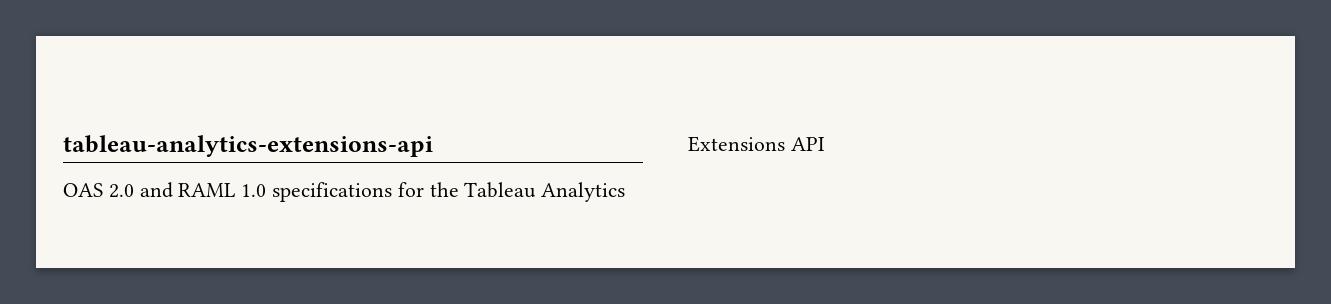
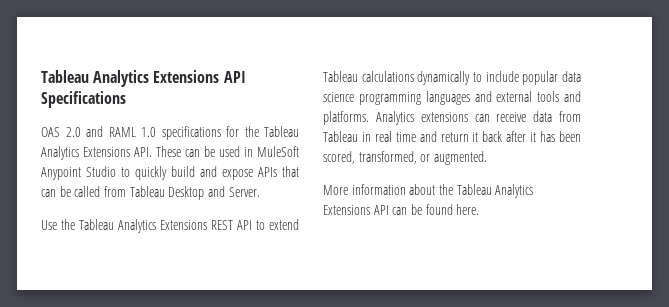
- tableau-analytics-extensions-api
+ Tableau Analytics Extensions API Specifications
- OAS 2.0 and RAML 1.0 specifications for the Tableau Analytics Extensions API
+ OAS 2.0 and RAML 1.0 specifications for the Tableau Analytics Extensions API. These can be used in MuleSoft Anypoint Studio to quickly build and expose APIs that can be called from Tableau Desktop and Server.
+ Use the Tableau Analytics Extensions REST API to extend Tableau calculations dynamically to include popular data science programming languages and external tools and platforms. Analytics extensions can receive data from Tableau in real time and return it back after it has been scored, transformed, or augmented.
+ More information about the Tableau Analytics Extensions API can be found here.

